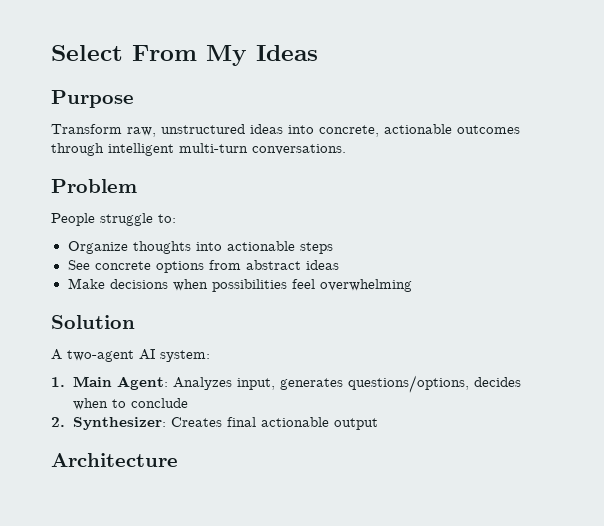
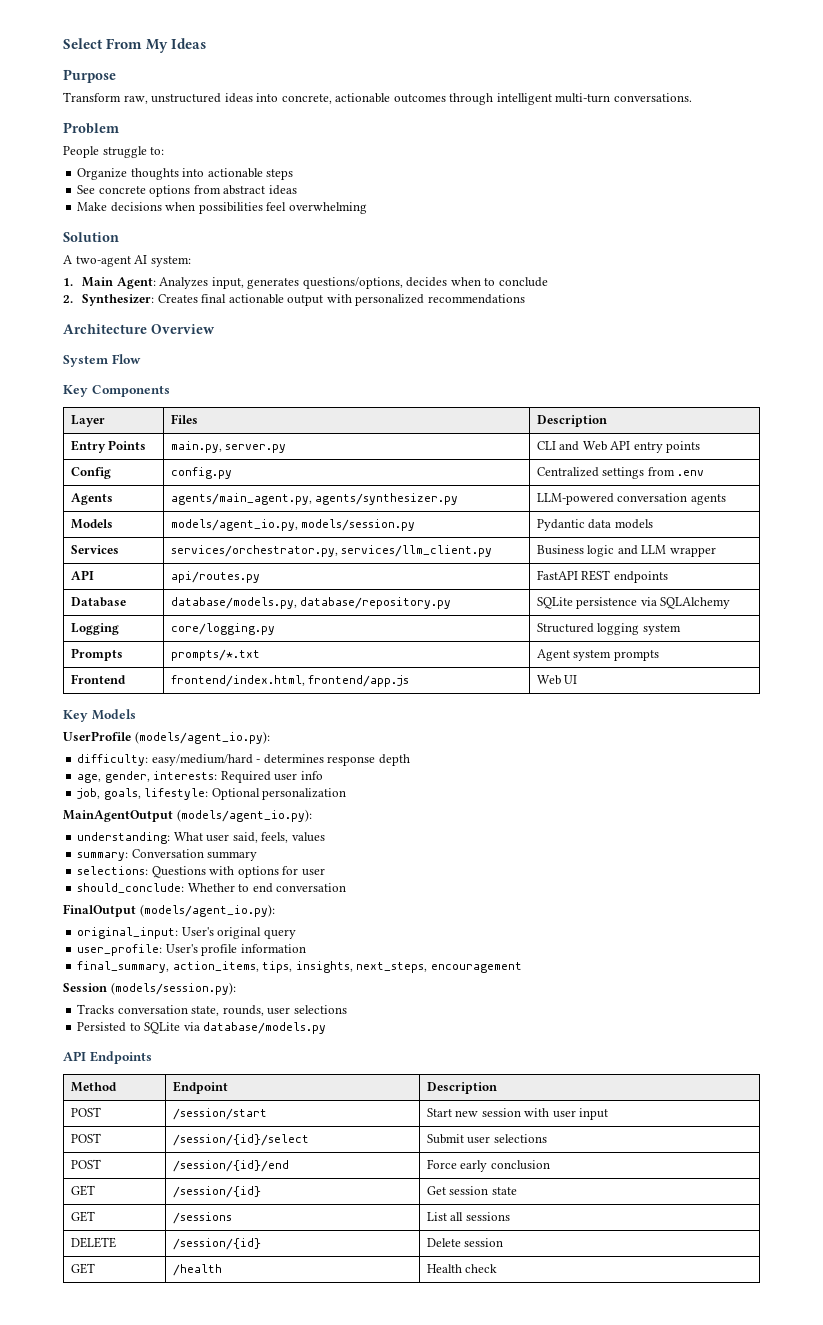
- 2. Synthesizer: Creates final actionable output
- Architecture
+ 2. Synthesizer: Creates final actionable output with personalized recommendations
+ Architecture Overview
+ System Flow
+ Key Components
+ Layer | Files | Description
+ Entry Points | main.py, server.py | CLI and Web API entry points
+ Config | config.py | Centralized settings from .env
+ Agents | agents/main_agent.py, agents/synthesizer.py | LLM-powered conversation agents
+ Models | models/agent_io.py, models/session.py | Pydantic data models
+ Services | services/orchestrator.py, services/llm_client.py | Business logic and LLM wrapper
+ API | api/routes.py | FastAPI REST endpoints
+ Database | database/models.py, database/repository.py | SQLite persistence via SQLAlchemy
+ Logging | core/logging.py | Structured logging system
+ Prompts | prompts/*.txt | Agent system prompts
+ Frontend | frontend/index.html, frontend/app.js | Web UI
+ Key Models
+ UserProfile (models/agent_io.py):
+ difficulty: easy/medium/hard - determines response depth
+ age, gender, interests: Required user info
+ job, goals, lifestyle: Optional personalization
+ MainAgentOutput (models/agent_io.py):
+ understanding: What user said, feels, values
+ summary: Conversation summary
+ selections: Questions with options for user
+ should_conclude: Whether to end conversation
+ FinalOutput (models/agent_io.py):
+ original_input: User's original query
+ user_profile: User's profile information
+ final_summary, action_items, tips, insights, next_steps, encouragement
+ Session (models/session.py):
+ Tracks conversation state, rounds, user selections
+ Persisted to SQLite via database/models.py
+ API Endpoints
+ Method | Endpoint | Description
+ POST | /session/start | Start new session with user input
+ POST | /session/{id}/select | Submit user selections
+ POST | /session/{id}/end | Force early conclusion
+ GET | /session/{id} | Get session state
+ GET | /sessions | List all sessions
+ DELETE | /session/{id} | Delete session
+ GET | /health | Health check

